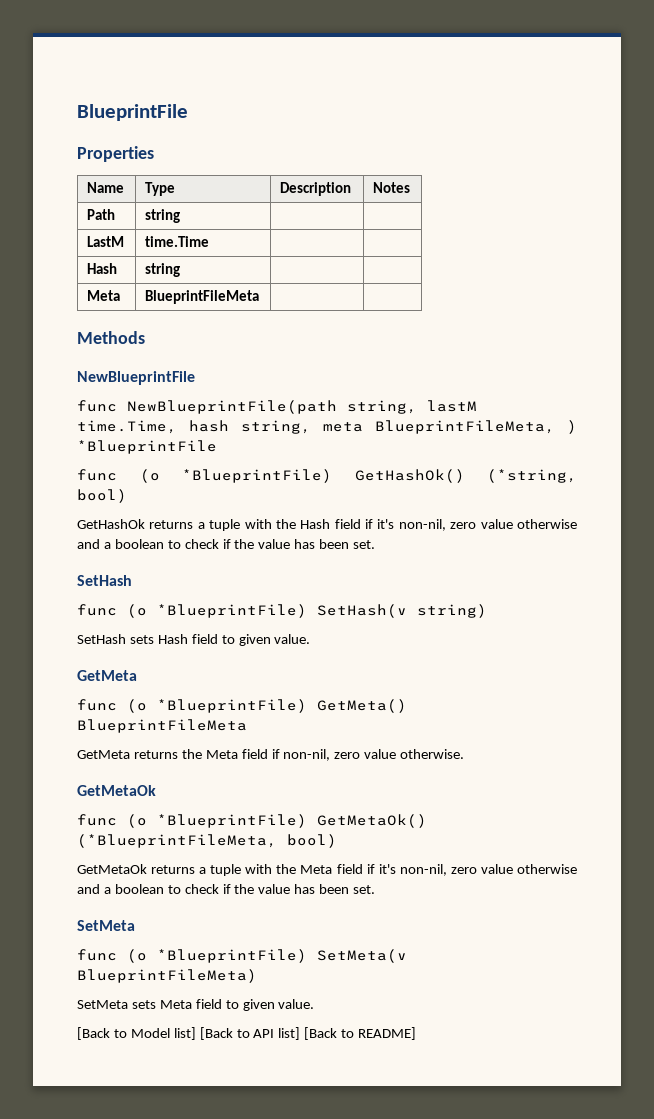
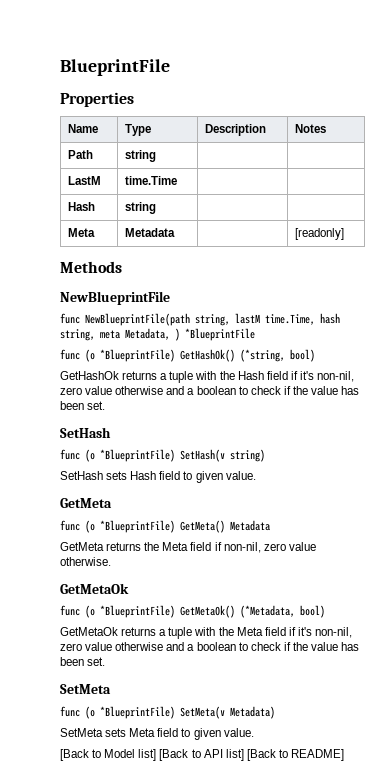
- Meta | BlueprintFileMeta | |
+ Meta | Metadata | | [readonly]
- func NewBlueprintFile(path string, lastM time.Time, hash string, meta BlueprintFileMeta, ) *BlueprintFile
+ func NewBlueprintFile(path string, lastM time.Time, hash string, meta Metadata, ) *BlueprintFile
- func (o *BlueprintFile) GetMeta() BlueprintFileMeta
+ func (o *BlueprintFile) GetMeta() Metadata
- func (o *BlueprintFile) GetMetaOk() (*BlueprintFileMeta, bool)
+ func (o *BlueprintFile) GetMetaOk() (*Metadata, bool)
- func (o *BlueprintFile) SetMeta(v BlueprintFileMeta)
+ func (o *BlueprintFile) SetMeta(v Metadata)

